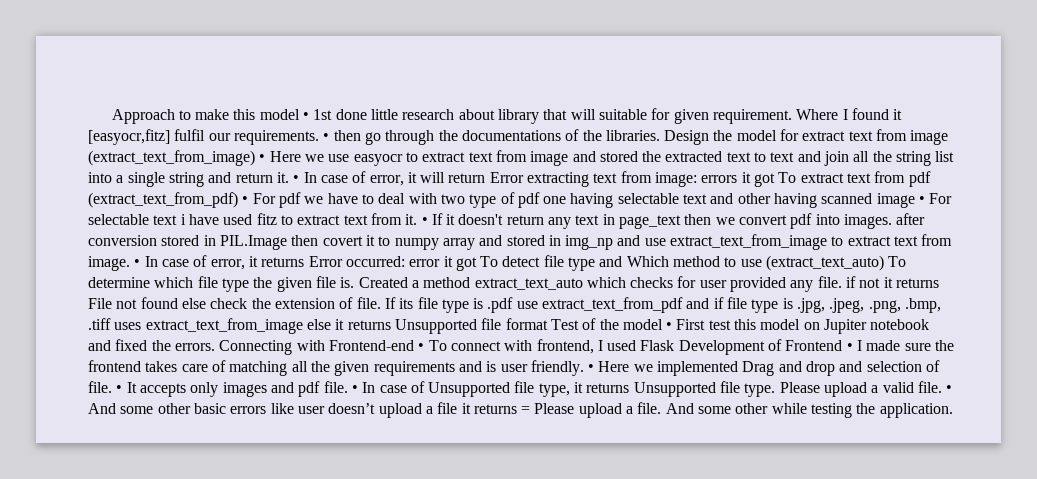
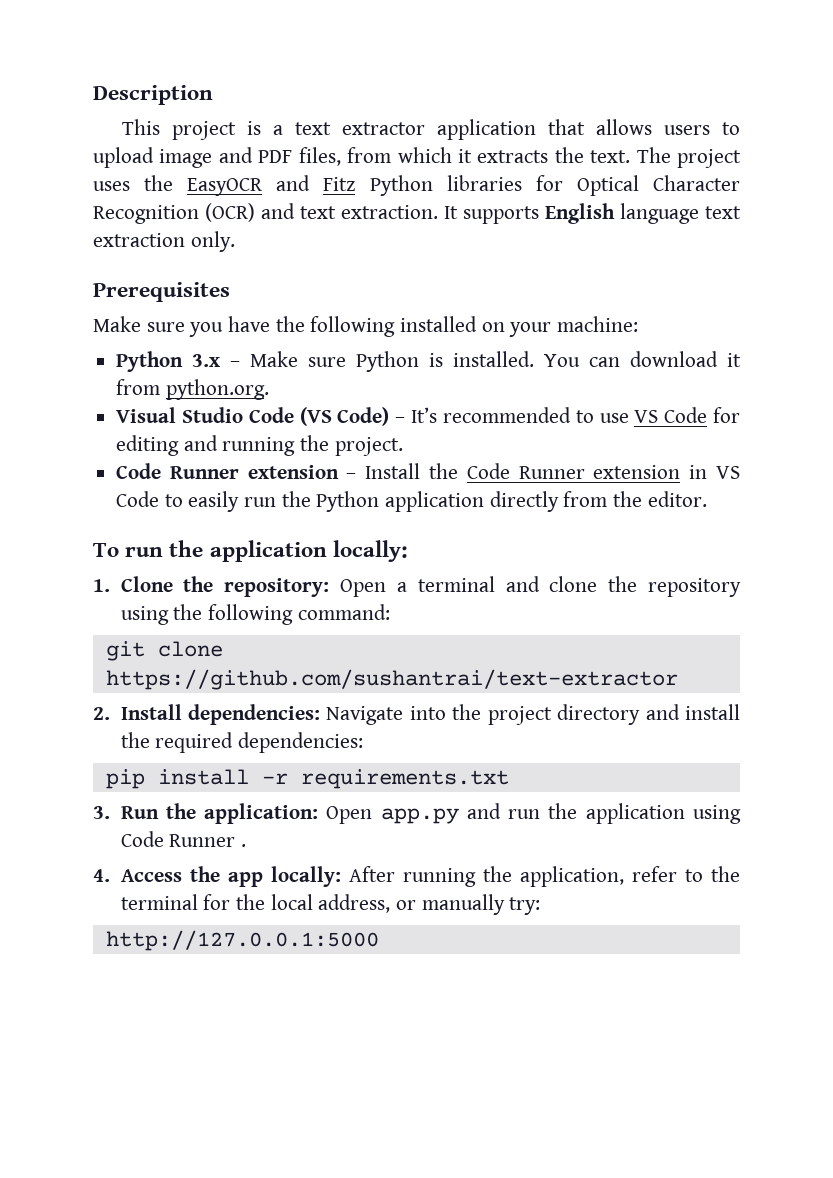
- Approach to make this model • 1st done little research about library that will suitable for given requirement. Where I found it [easyocr,fitz] fulfil our requirements. • then go through the documentations of the libraries. Design the model for extract text from image (extract_text_from_image) • Here we use easyocr to extract text from image and stored the extracted text to text and join all the string list into a single string and return it. • In case of error, it will return Error extracting text from image: errors it got To extract text from pdf (extract_text_from_pdf) • For pdf we have to deal with two type of pdf one having selectable text and other having scanned image • For selectable text i have used fitz to extract text from it. • If it doesn't return any text in page_text then we convert pdf into images. after conversion stored in PIL.Image then covert it to numpy array and stored in img_np and use extract_text_from_image to extract text from image. • In case of error, it returns Error occurred: error it got To detect file type and Which method to use (extract_text_auto) To determine which file type the given file is. Created a method extract_text_auto which checks for user provided any file. if not it returns File not found else check the extension of file. If its file type is .pdf use extract_text_from_pdf and if file type is .jpg, .jpeg, .png, .bmp, .tiff uses extract_text_from_image else it returns Unsupported file format Test of the model • First test this model on Jupiter notebook and fixed the errors. Connecting with Frontend-end • To connect with frontend, I used Flask Development of Frontend • I made sure the frontend takes care of matching all the given requirements and is user friendly. • Here we implemented Drag and drop and selection of file. • It accepts only images and pdf file. • In case of Unsupported file type, it returns Unsupported file type. Please upload a valid file. • And some other basic errors like user doesn’t upload a file it returns = Please upload a file. And some other while testing the application.
+ Description
+ This project is a text extractor application that allows users to upload image and PDF files, from which it extracts the text. The project uses the EasyOCR and Fitz Python libraries for Optical Character Recognition (OCR) and text extraction. It supports English language text extraction only.
+ Prerequisites
+ Make sure you have the following installed on your machine:
+ Python 3.x – Make sure Python is installed. You can download it from python.org.
+ Visual Studio Code (VS Code) – It’s recommended to use VS Code for editing and running the project.
+ Code Runner extension – Install the Code Runner extension in VS Code to easily run the Python application directly from the editor.
+ To run the application locally:
+ 1. Clone the repository: Open a terminal and clone the repository using the following command:
+ git clone https://github.com/sushantrai/text-extractor
+ 2. Install dependencies: Navigate into the project directory and install the required dependencies:
+ pip install -r requirements.txt
+ 3. Run the application: Open app.py and run the application using Code Runner .
+ 4. Access the app locally: After running the application, refer to the terminal for the local address, or manually try:
+ http://127.0.0.1:5000

